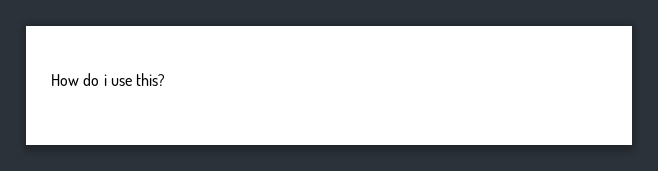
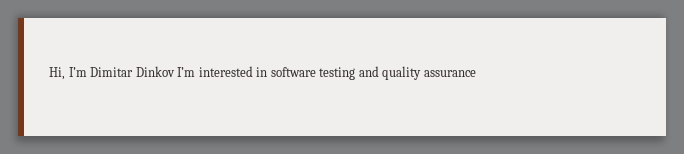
- How do i use this?
+ Hi, I’m Dimitar Dinkov I’m interested in software testing and quality assurance

